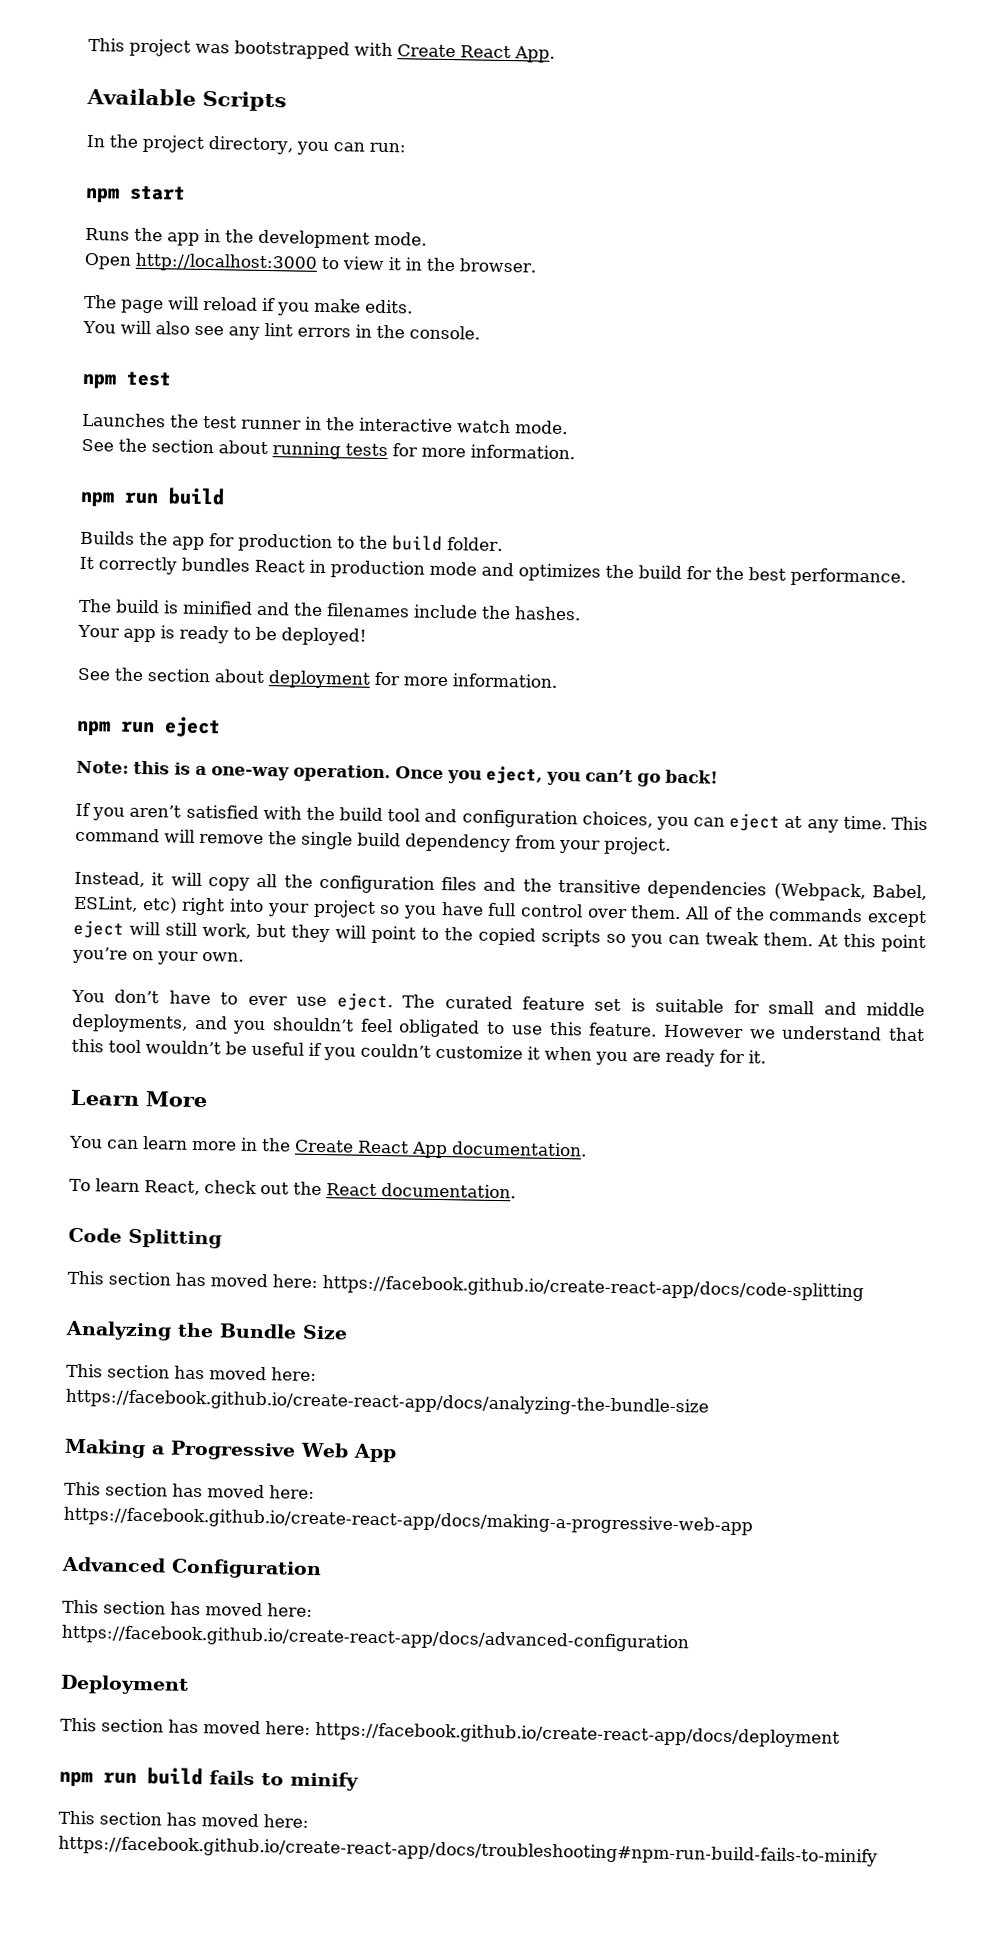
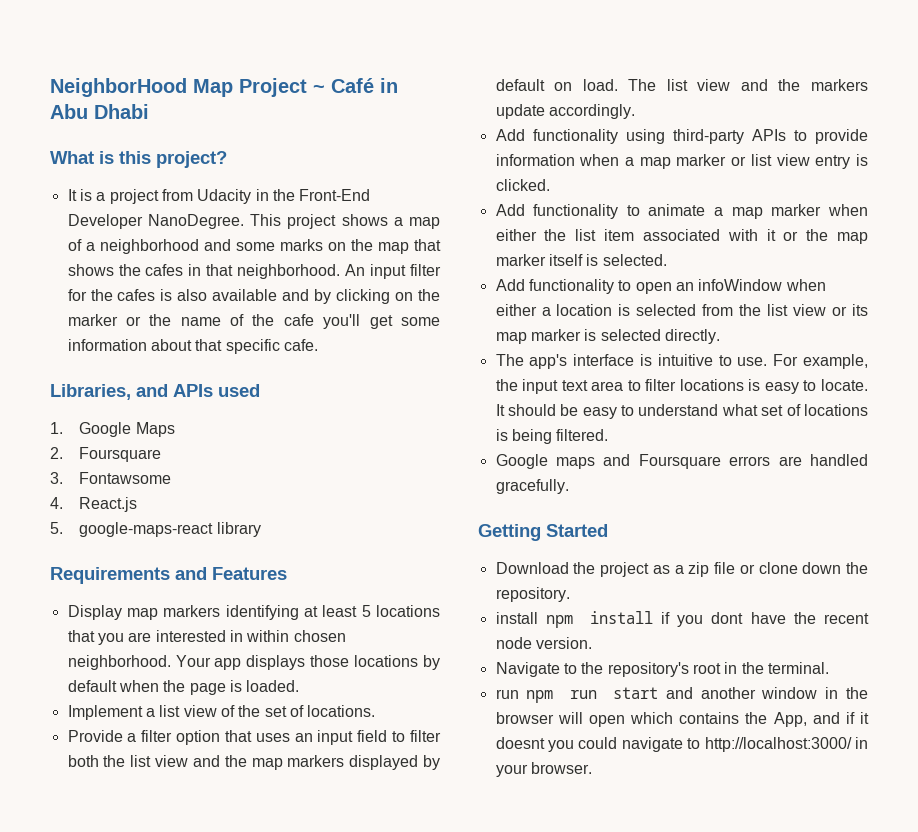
- This project was bootstrapped with Create React App.
- Available Scripts
- In the project directory, you can run:
- npm start
- Runs the app in the development mode.
- Open http://localhost:3000 to view it in the browser.
- The page will reload if you make edits.
- You will also see any lint errors in the console.
- npm test
- Launches the test runner in the interactive watch mode.
- See the section about running tests for more information.
- npm run build
- Builds the app for production to the build folder.
- It correctly bundles React in production mode and optimizes the build for the best performance.
- The build is minified and the filenames include the hashes.
- Your app is ready to be deployed!
- See the section about deployment for more information.
- npm run eject
- Note: this is a one-way operation. Once you eject, you can’t go back!
- If you aren’t satisfied with the build tool and configuration choices, you can eject at any time. This command will remove the single build dependency from your project.
- Instead, it will copy all the configuration files and the transitive dependencies (Webpack, Babel, ESLint, etc) right into your project so you have full control over them. All of the commands except eject will still work, but they will point to the copied scripts so you can tweak them. At this point you’re on your own.
- You don’t have to ever use eject. The curated feature set is suitable for small and middle deployments, and you shouldn’t feel obligated to use this feature. However we understand that this tool wouldn’t be useful if you couldn’t customize it when you are ready for it.
- Learn More
- You can learn more in the Create React App documentation.
- To learn React, check out the React documentation.
- Code Splitting
- This section has moved here: https://facebook.github.io/create-react-app/docs/code-splitting
- Analyzing the Bundle Size
- This section has moved here: https://facebook.github.io/create-react-app/docs/analyzing-the-bundle-size
- Making a Progressive Web App
- This section has moved here: https://facebook.github.io/create-react-app/docs/making-a-progressive-web-app
- Advanced Configuration
- This section has moved here: https://facebook.github.io/create-react-app/docs/advanced-configuration
- Deployment
- This section has moved here: https://facebook.github.io/create-react-app/docs/deployment
- npm run build fails to minify
- This section has moved here: https://facebook.github.io/create-react-app/docs/troubleshooting#npm-run-build-fails-to-minify
+ NeighborHood Map Project ~ Café in Abu Dhabi
+ What is this project?
+ It is a project from Udacity in the Front-End Developer NanoDegree. This project shows a map of a neighborhood and some marks on the map that shows the cafes in that neighborhood. An input filter for the cafes is also available and by clicking on the marker or the name of the cafe you'll get some information about that specific cafe.
+ Libraries, and APIs used
+ 1. Google Maps
+ 2. Foursquare
+ 3. Fontawsome
+ 4. React.js
+ 5. google-maps-react library
+ Requirements and Features
+ Display map markers identifying at least 5 locations that you are interested in within chosen neighborhood. Your app displays those locations by default when the page is loaded.
+ Implement a list view of the set of locations.
+ Provide a filter option that uses an input field to filter both the list view and the map markers displayed by default on load. The list view and the markers update accordingly.
+ Add functionality using third-party APIs to provide information when a map marker or list view entry is clicked.
+ Add functionality to animate a map marker when either the list item associated with it or the map marker itself is selected.
+ Add functionality to open an infoWindow when either a location is selected from the list view or its map marker is selected directly.
+ The app's interface is intuitive to use. For example, the input text area to filter locations is easy to locate. It should be easy to understand what set of locations is being filtered.
+ Google maps and Foursquare errors are handled gracefully.
+ Getting Started
+ Download the project as a zip file or clone down the repository.
+ install npm install if you dont have the recent node version.
+ Navigate to the repository's root in the terminal.
+ run npm run start and another window in the browser will open which contains the App, and if it doesnt you could navigate to http://localhost:3000/ in your browser.

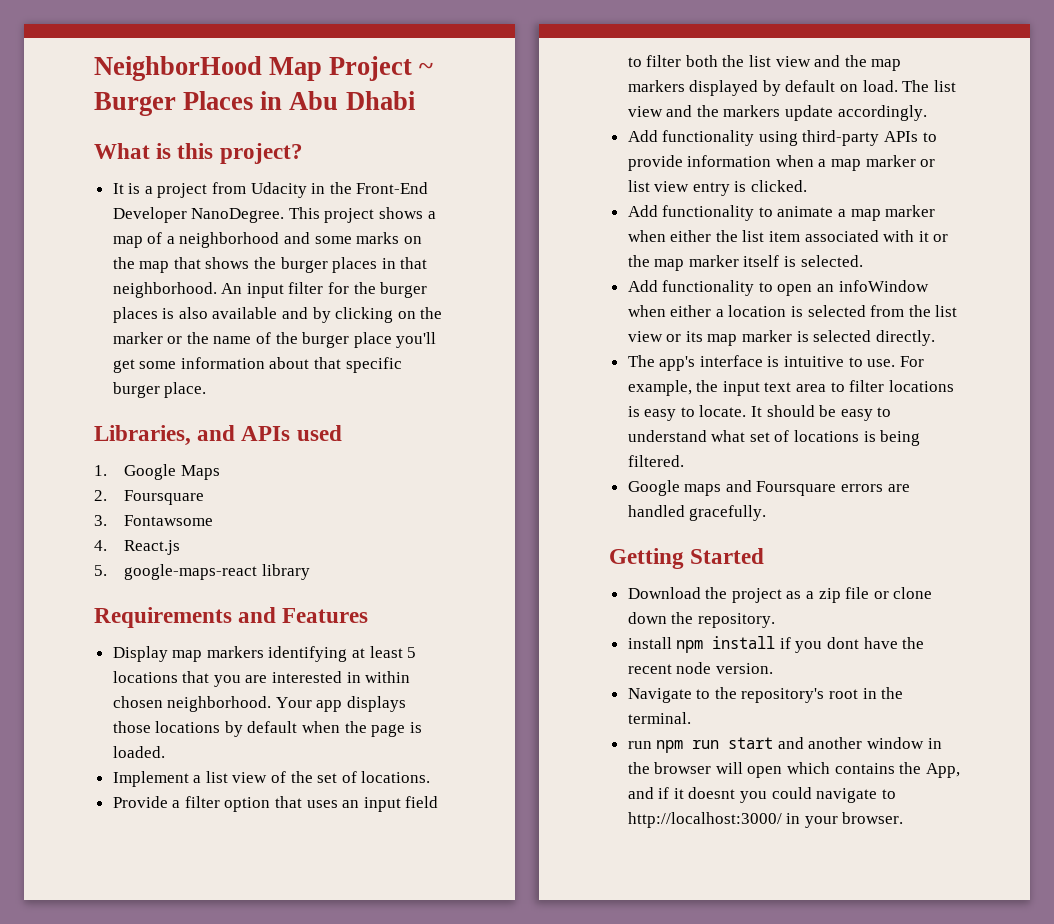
- NeighborHood Map Project ~ Café in Abu Dhabi
+ NeighborHood Map Project ~ Burger Places in Abu Dhabi
- This project shows a map of a neighborhood and some marks on the map that shows the cafes in that neighborhood.
+ This project shows a map of a neighborhood and some marks on the map that shows the burger places in that neighborhood.
- An input filter for the cafes is also available and by clicking on the marker or the name of the cafe you'll get some information about that specific cafe.
+ An input filter for the burger places is also available and by clicking on the marker or the name of the burger place you'll get some information about that specific burger place.

